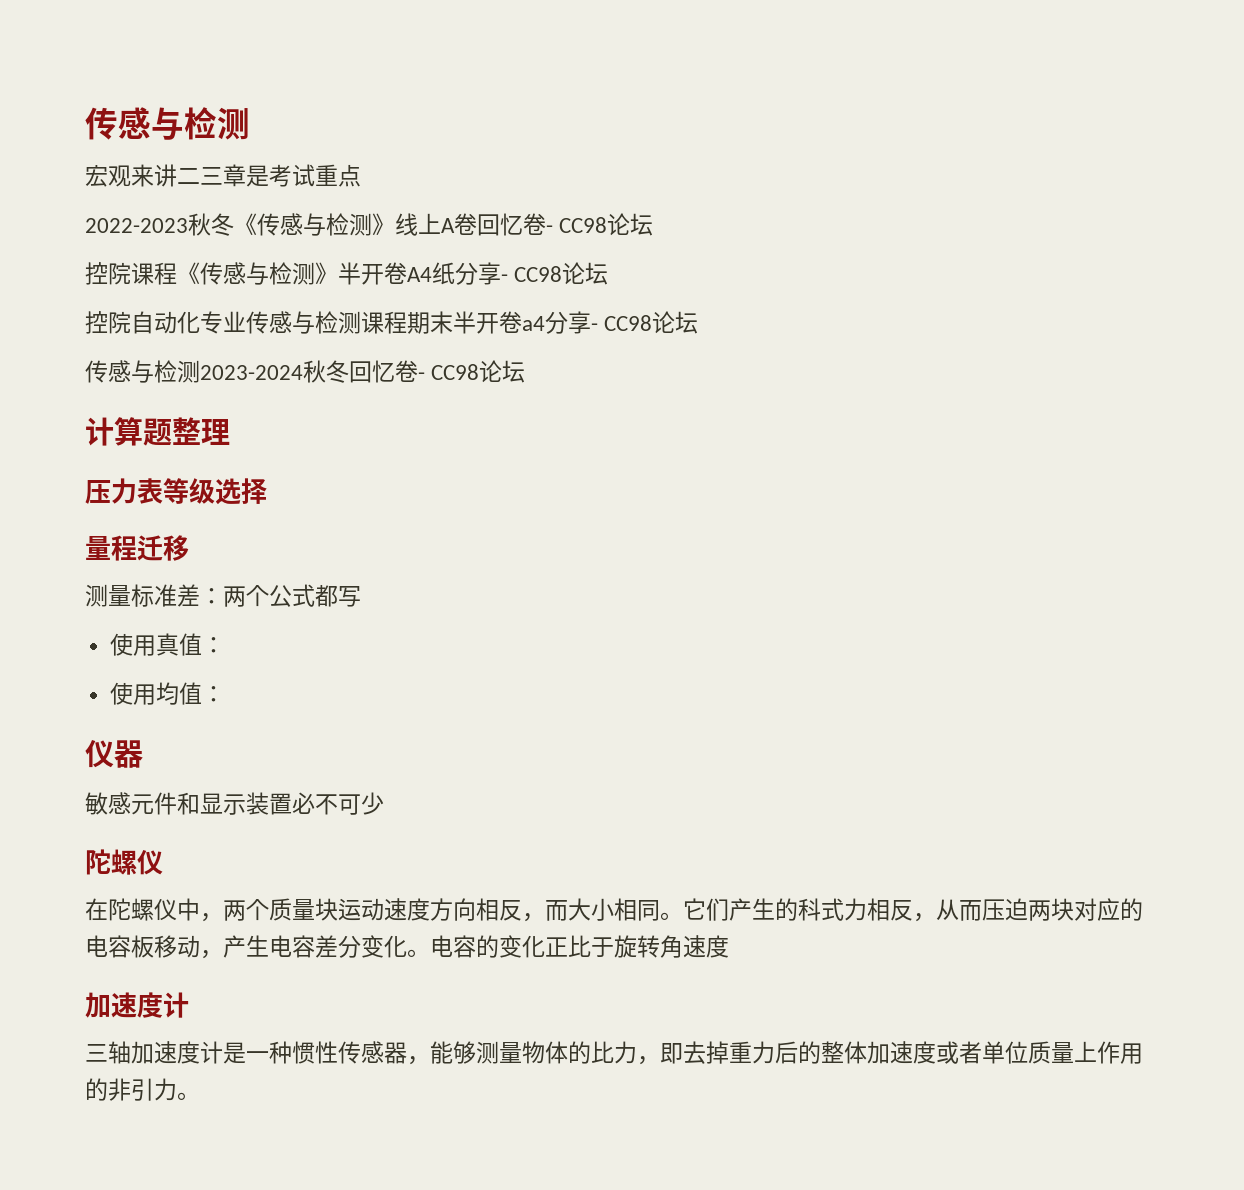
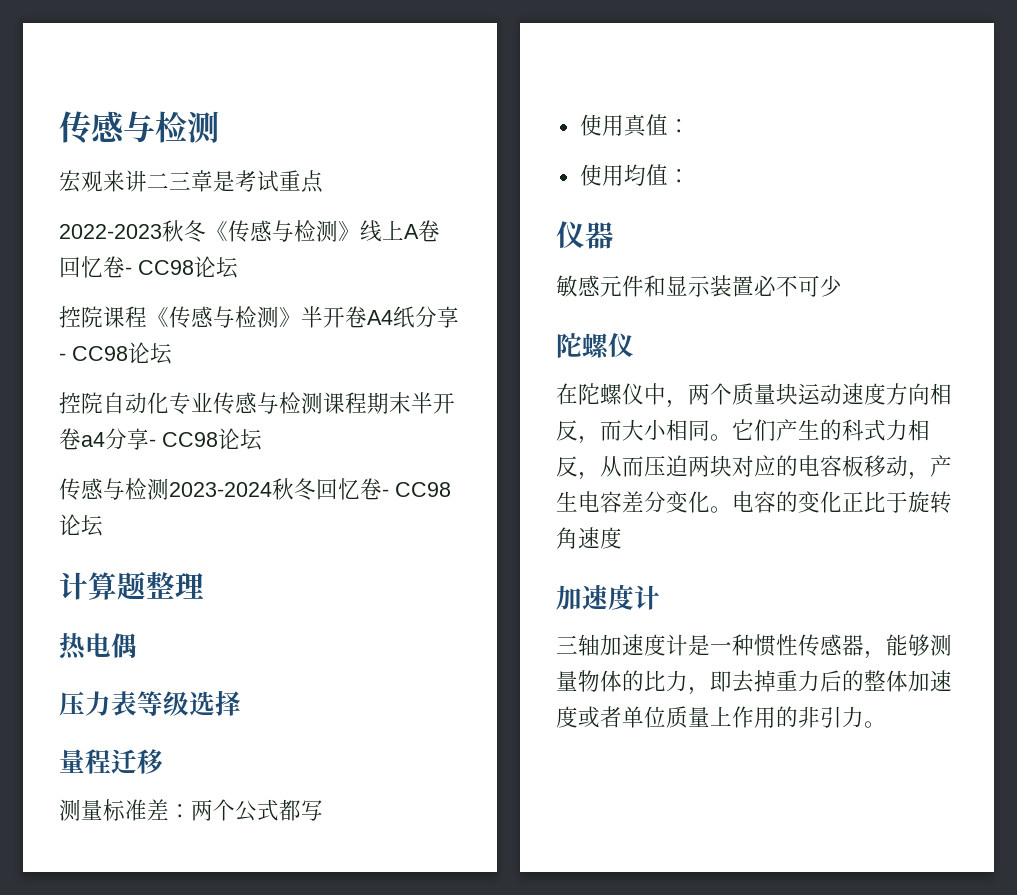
+ 热电偶

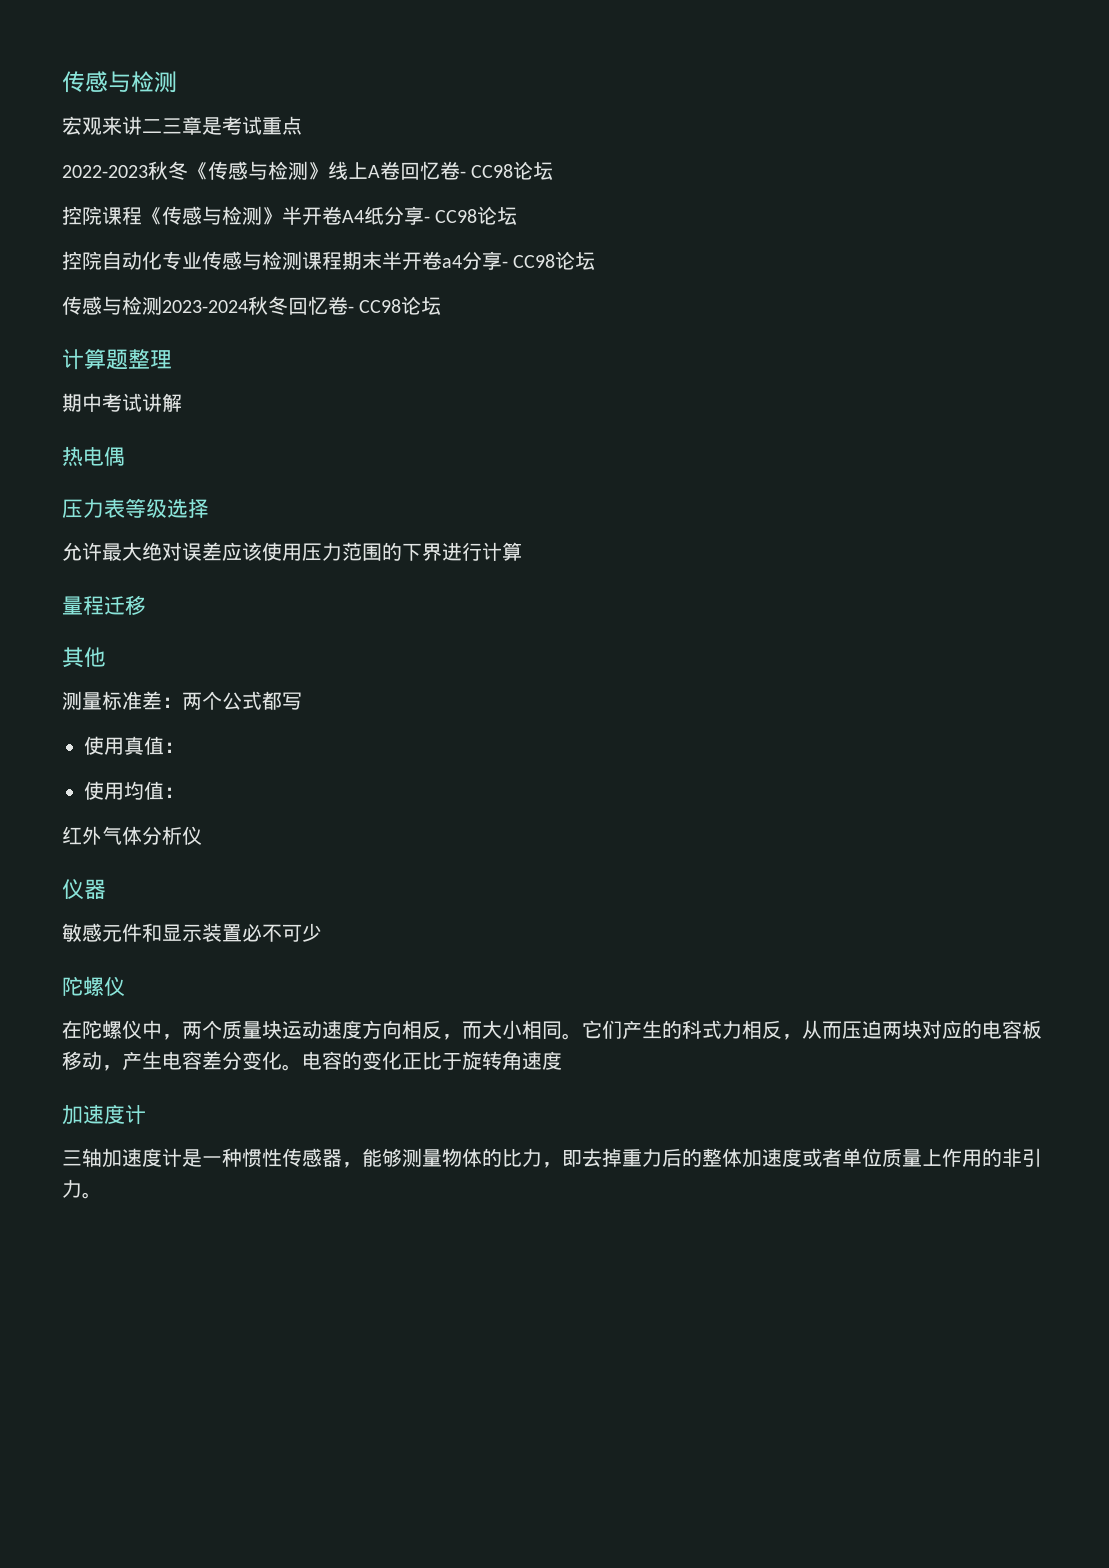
+ 期中考试讲解
+ 允许最大绝对误差应该使用压力范围的下界进行计算
+ 其他
+ 红外气体分析仪

